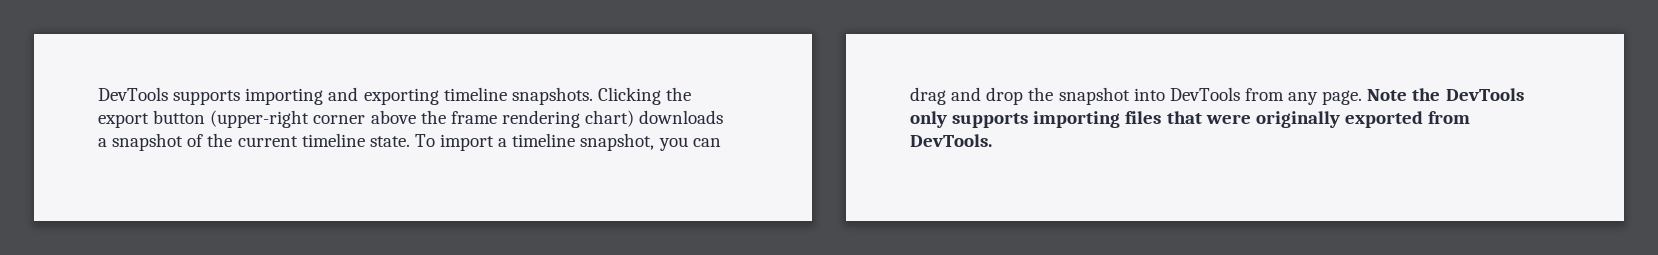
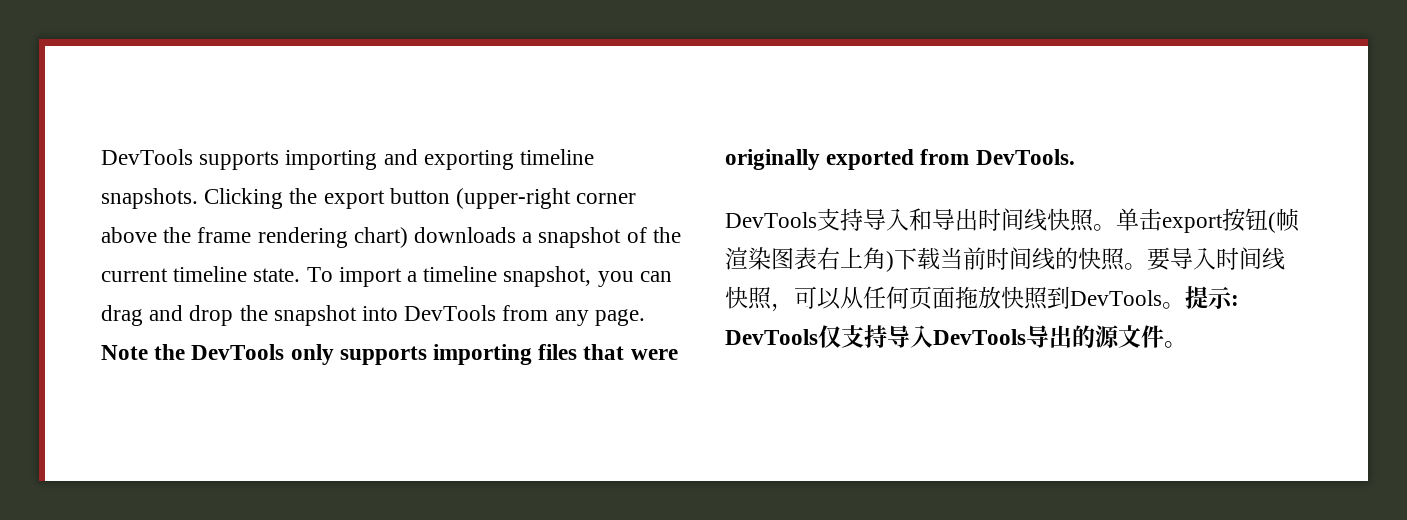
+ DevTools支持导入和导出时间线快照。单击export按钮(帧渲染图表右上角)下载当前时间线的快照。要导入时间线快照，可以从任何页面拖放快照到DevTools。提示: DevTools仅支持导入DevTools导出的源文件。

